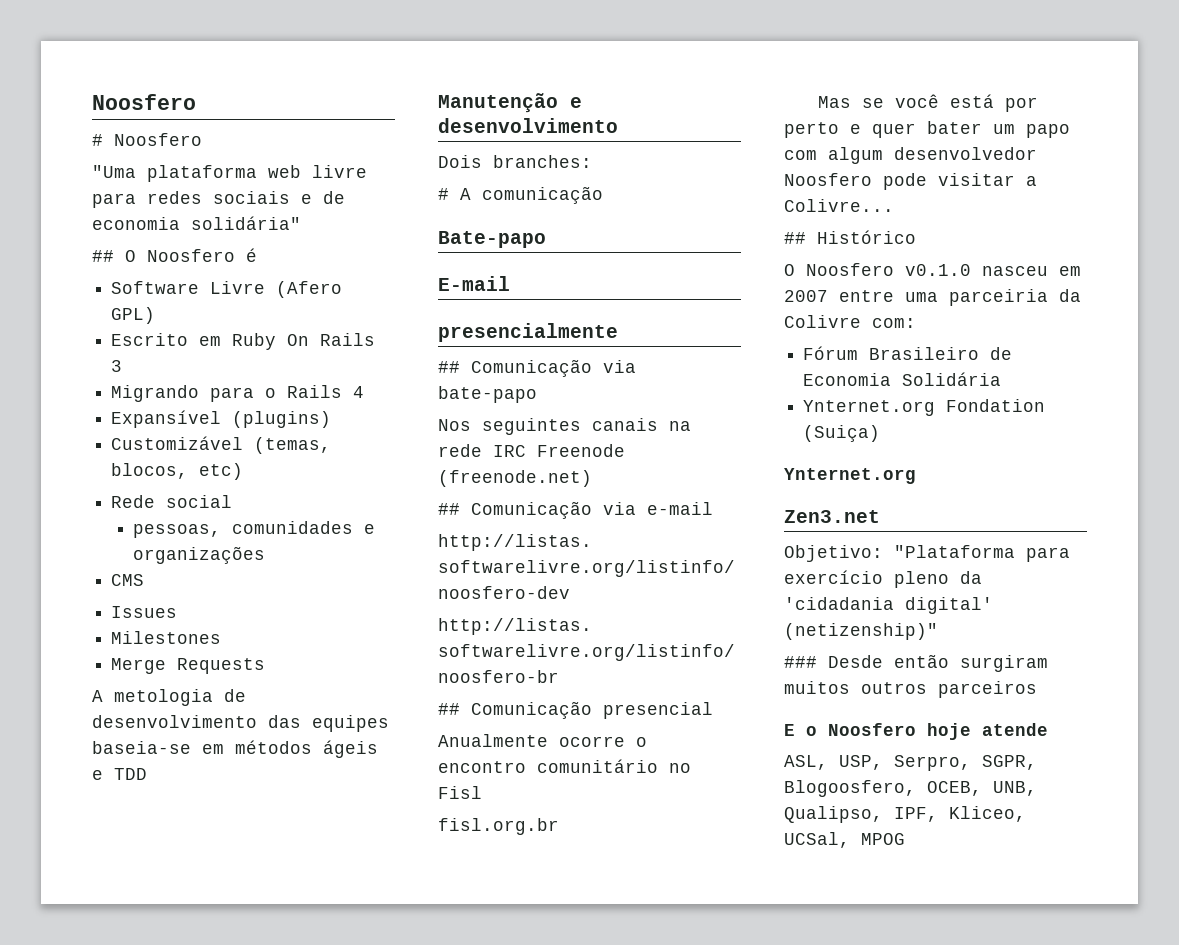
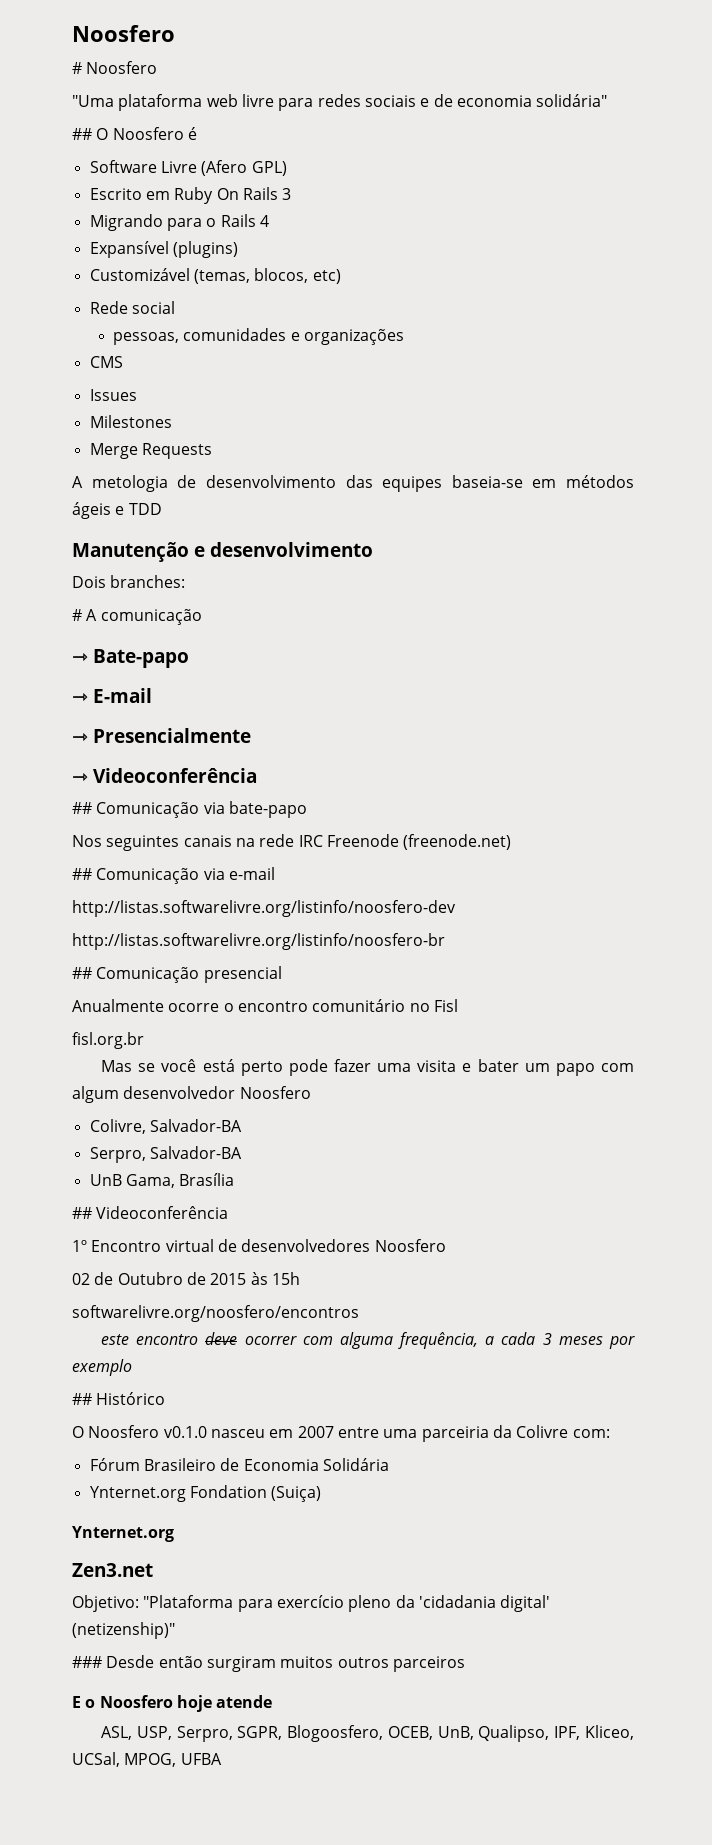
- Bate-papo
+ ⇾ Bate-papo
- E-mail
+ ⇾ E-mail
- presencialmente
+ ⇾ Presencialmente
+ ⇾ Videoconferência
- Mas se você está por perto e quer bater um papo com algum desenvolvedor Noosfero pode visitar a Colivre...
+ Mas se você está perto pode fazer uma visita e bater um papo com algum desenvolvedor Noosfero
+ Colivre, Salvador-BA
+ Serpro, Salvador-BA
+ UnB Gama, Brasília
+ ## Videoconferência
+ 1º Encontro virtual de desenvolvedores Noosfero
+ 02 de Outubro de 2015 às 15h
+ softwarelivre.org/noosfero/encontros
+ este encontro deve ocorrer com alguma frequência, a cada 3 meses por exemplo
- ASL, USP, Serpro, SGPR, Blogoosfero, OCEB, UNB, Qualipso, IPF, Kliceo, UCSal, MPOG
+ ASL, USP, Serpro, SGPR, Blogoosfero, OCEB, UnB, Qualipso, IPF, Kliceo, UCSal, MPOG, UFBA

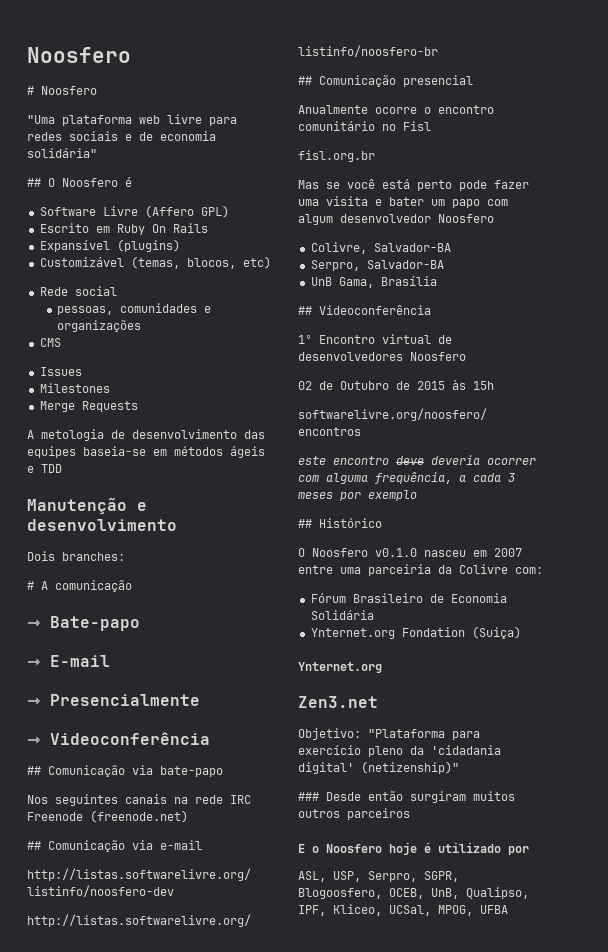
- Software Livre (Afero GPL)
+ Software Livre (Affero GPL)
- Escrito em Ruby On Rails 3
- Migrando para o Rails 4
+ Escrito em Ruby On Rails
- este encontro deve ocorrer com alguma frequência, a cada 3 meses por exemplo
+ este encontro deve deveria ocorrer com alguma frequência, a cada 3 meses por exemplo
- E o Noosfero hoje atende
+ E o Noosfero hoje é utilizado por

